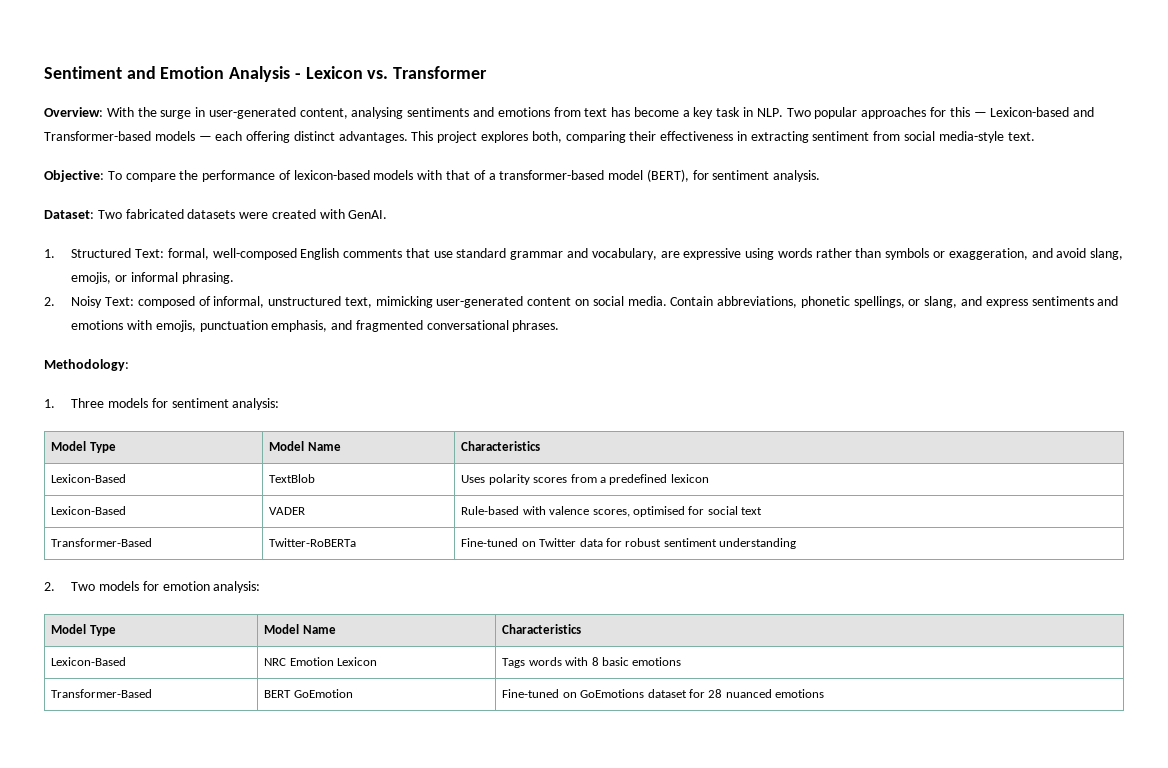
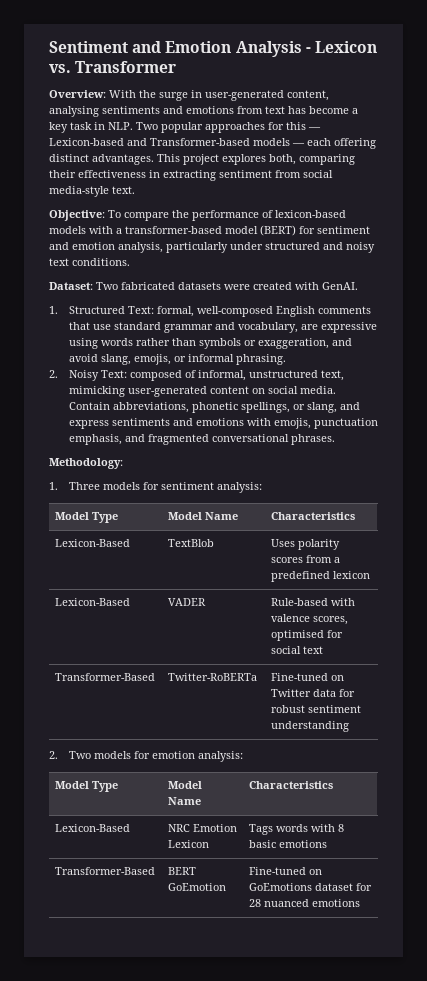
- Objective: To compare the performance of lexicon-based models with that of a transformer-based model (BERT), for sentiment analysis.
+ Objective: To compare the performance of lexicon-based models with a transformer-based model (BERT) for sentiment and emotion analysis, particularly under structured and noisy text conditions.

